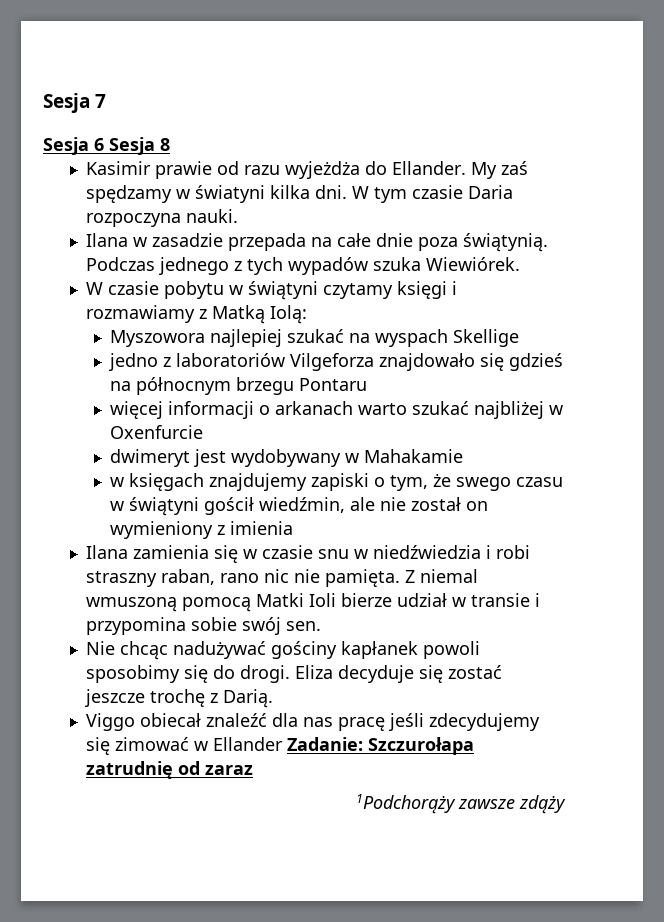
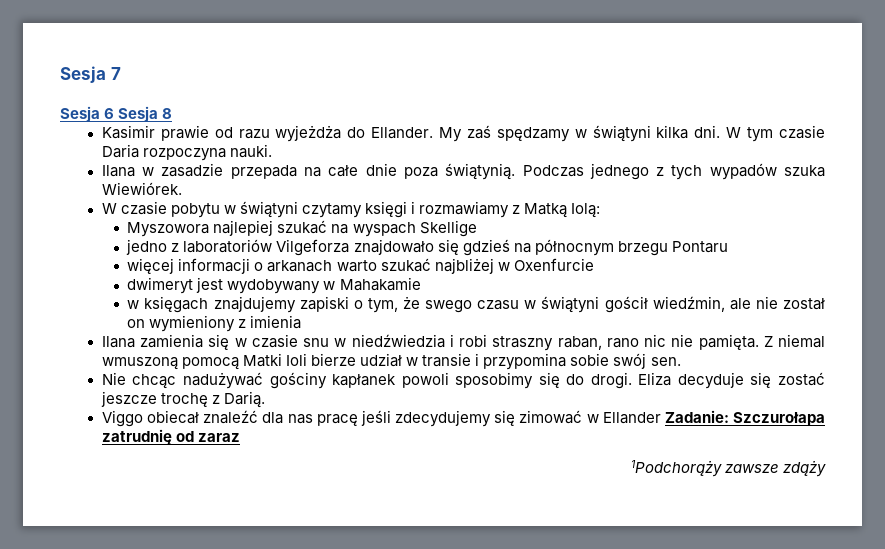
- My zaś spędzamy w światyni kilka dni.
+ My zaś spędzamy w świątyni kilka dni.

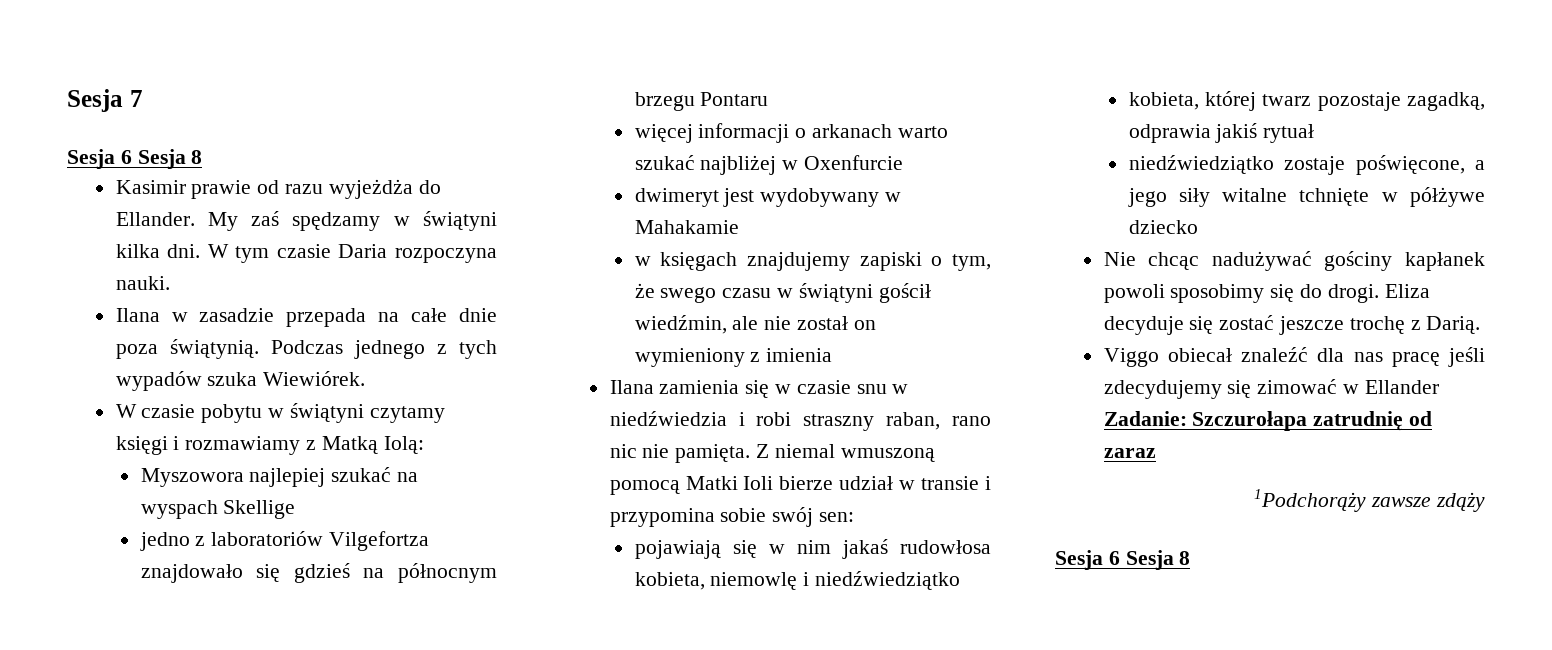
- jedno z laboratoriów Vilgeforza znajdowało się gdzieś na północnym brzegu Pontaru
+ jedno z laboratoriów Vilgefortza znajdowało się gdzieś na północnym brzegu Pontaru
- Z niemal wmuszoną pomocą Matki Ioli bierze udział w transie i przypomina sobie swój sen.
+ Z niemal wmuszoną pomocą Matki Ioli bierze udział w transie i przypomina sobie swój sen:
+ pojawiają się w nim jakaś rudowłosa kobieta, niemowlę i niedźwiedziątko
+ kobieta, której twarz pozostaje zagadką, odprawia jakiś rytuał
+ niedźwiedziątko zostaje poświęcone, a jego siły witalne tchnięte w półżywe dziecko
  1Podchorąży zawsze zdąży
+ Sesja 6 Sesja 8

